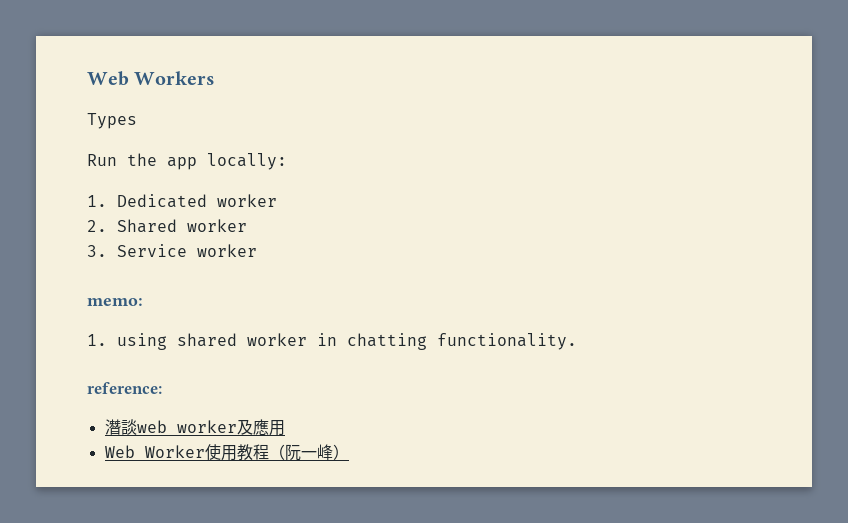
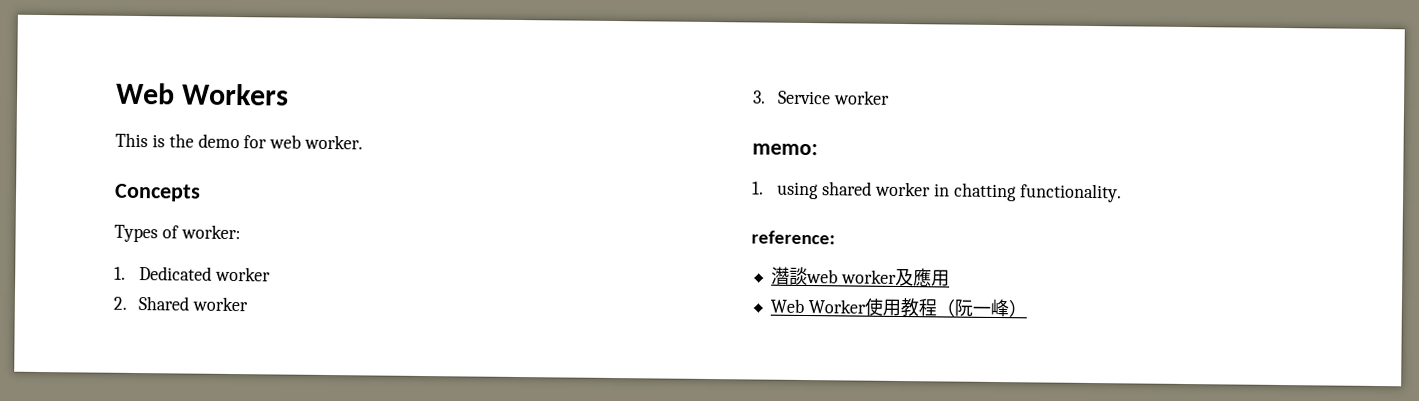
- Types
- Run the app locally:
+ This is the demo for web worker.
+ Concepts
+ Types of worker:

